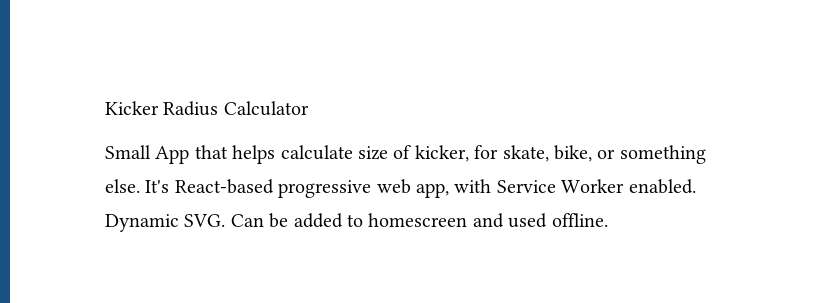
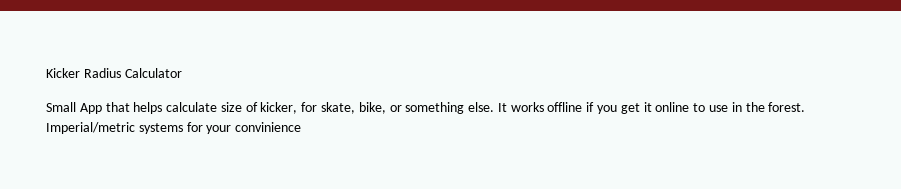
- It's React-based progressive web app, with Service Worker enabled. Dynamic SVG. Can be added to homescreen and used offline.
+ It works offline if you get it online to use in the forest. Imperial/metric systems for your convinience

